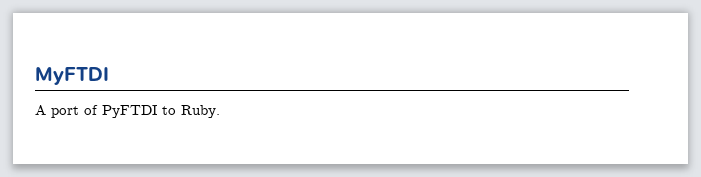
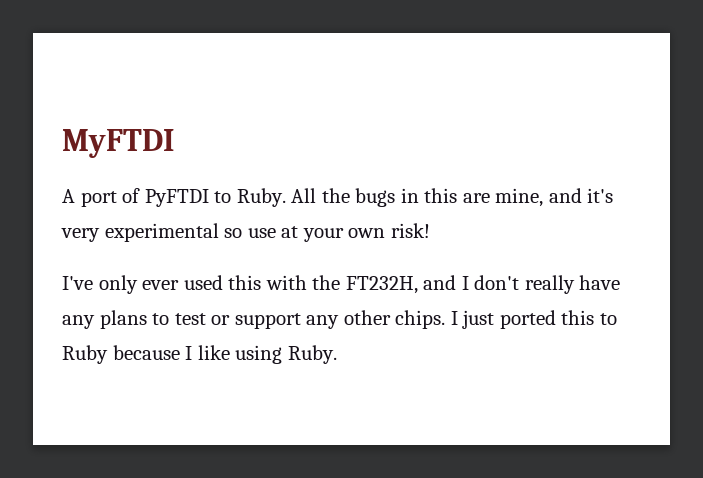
+ All the bugs in this are mine, and it's very experimental so use at your own risk!
+ I've only ever used this with the FT232H, and I don't really have any plans to test or support any other chips. I just ported this to Ruby because I like using Ruby.

